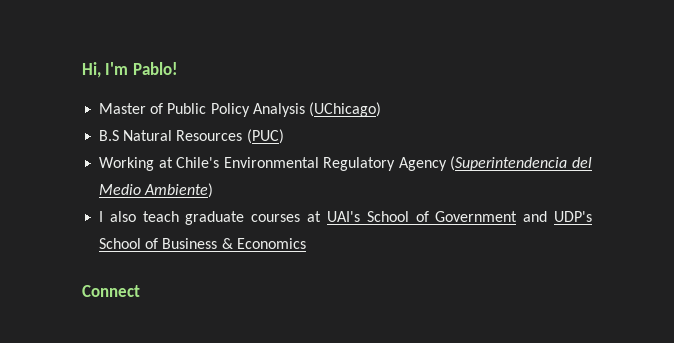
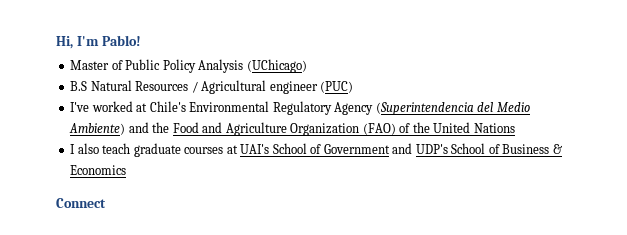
- B.S Natural Resources (PUC)
+ B.S Natural Resources / Agricultural engineer (PUC)
- Working at Chile's Environmental Regulatory Agency (Superintendencia del Medio Ambiente)
+ I've worked at Chile's Environmental Regulatory Agency (Superintendencia del Medio Ambiente) and the Food and Agriculture Organization (FAO) of the United Nations

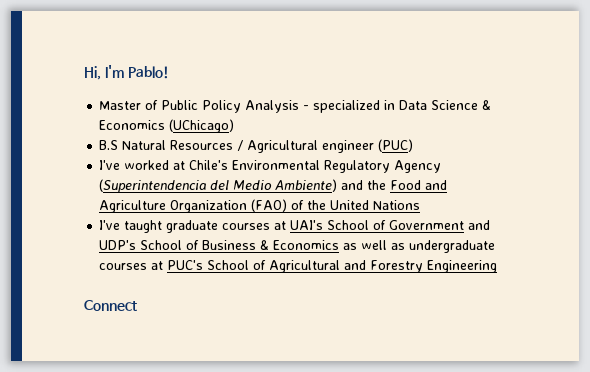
- Master of Public Policy Analysis (UChicago)
+ Master of Public Policy Analysis - specialized in Data Science & Economics (UChicago)
- I also teach graduate courses at UAI's School of Government and UDP's School of Business & Economics
+ I've taught graduate courses at UAI's School of Government and UDP's School of Business & Economics as well as undergraduate courses at PUC's School of Agricultural and Forestry Engineering

